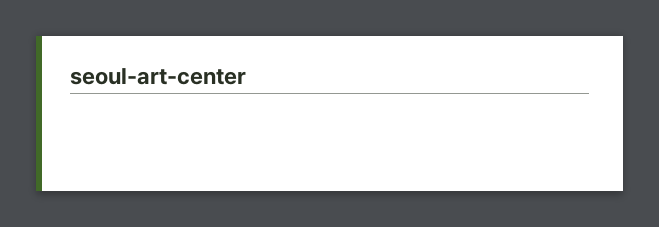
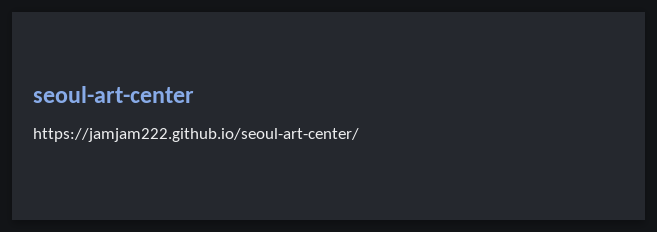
+ https://jamjam222.github.io/seoul-art-center/

